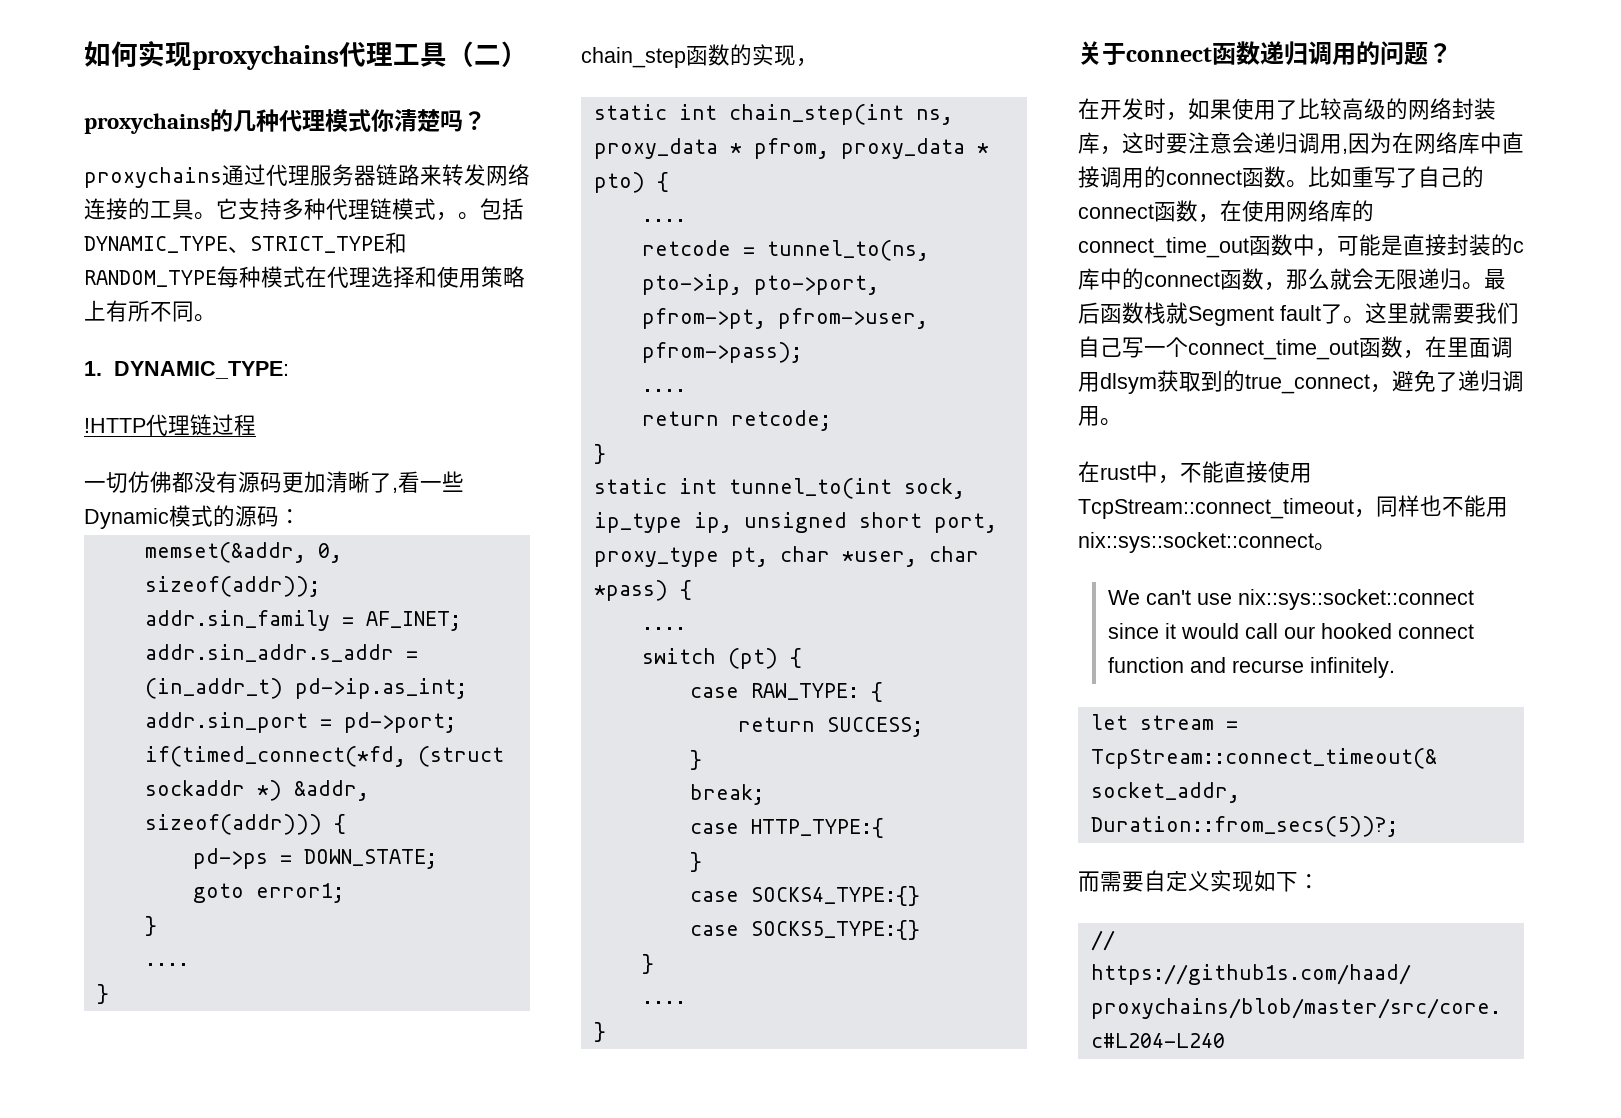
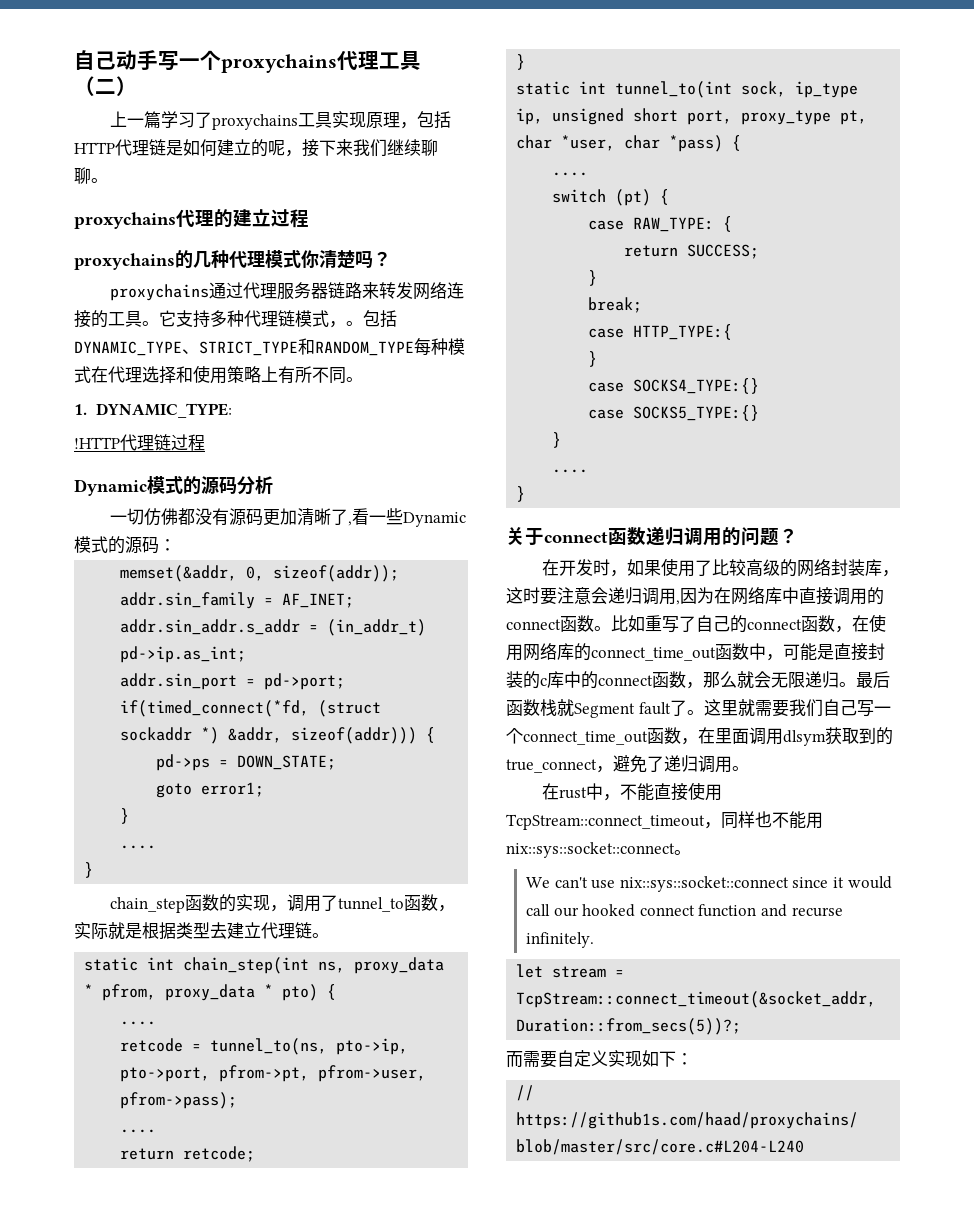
- 如何实现proxychains代理工具（二）
+ 自己动手写一个proxychains代理工具（二）
+ 上一篇学习了proxychains工具实现原理，包括HTTP代理链是如何建立的呢，接下来我们继续聊聊。
+ proxychains代理的建立过程
+ Dynamic模式的源码分析
- chain_step函数的实现，
+ chain_step函数的实现，调用了tunnel_to函数，实际就是根据类型去建立代理链。

